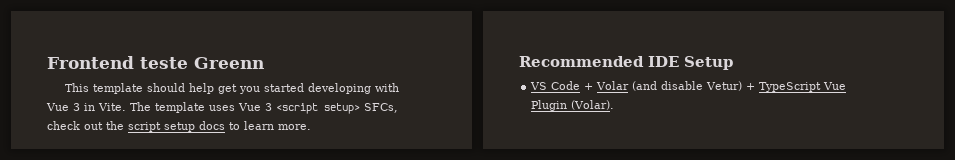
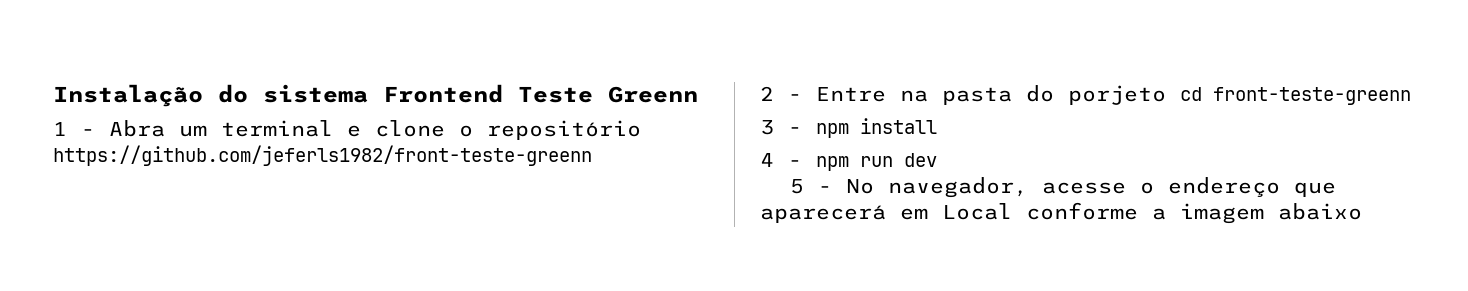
- Frontend teste Greenn
- This template should help get you started developing with Vue 3 in Vite. The template uses Vue 3 <script setup> SFCs, check out the script setup docs to learn more.
- Recommended IDE Setup
- VS Code + Volar (and disable Vetur) + TypeScript Vue Plugin (Volar).
+ Instalação do sistema Frontend Teste Greenn
+ 1 - Abra um terminal e clone o repositório https://github.com/jeferls1982/front-teste-greenn
+ 2 - Entre na pasta do porjeto cd front-teste-greenn
+ 3 - npm install
+ 4 - npm run dev
+ 5 - No navegador, acesse o endereço que aparecerá em Local conforme a imagem abaixo

